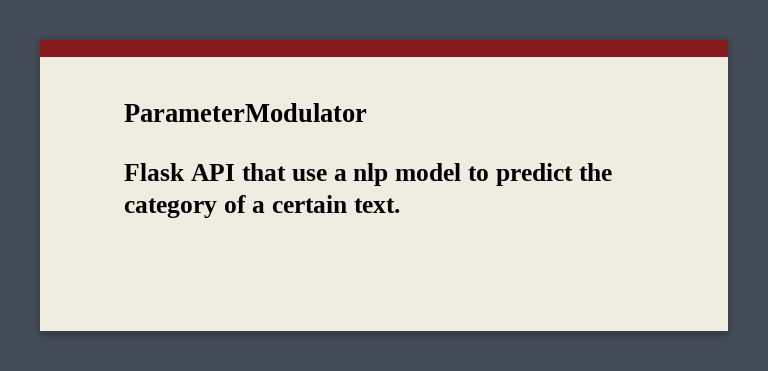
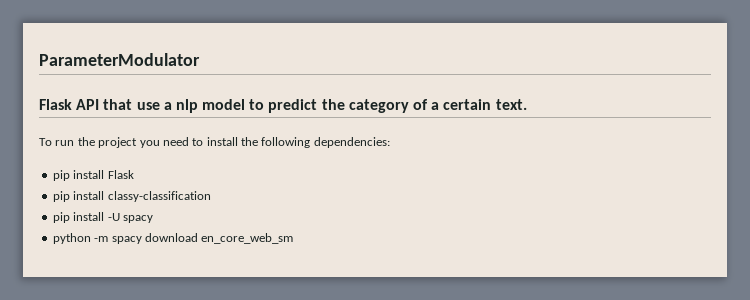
+ To run the project you need to install the following dependencies:
+ pip install Flask
+ pip install classy-classification
+ pip install -U spacy
+ python -m spacy download en_core_web_sm

